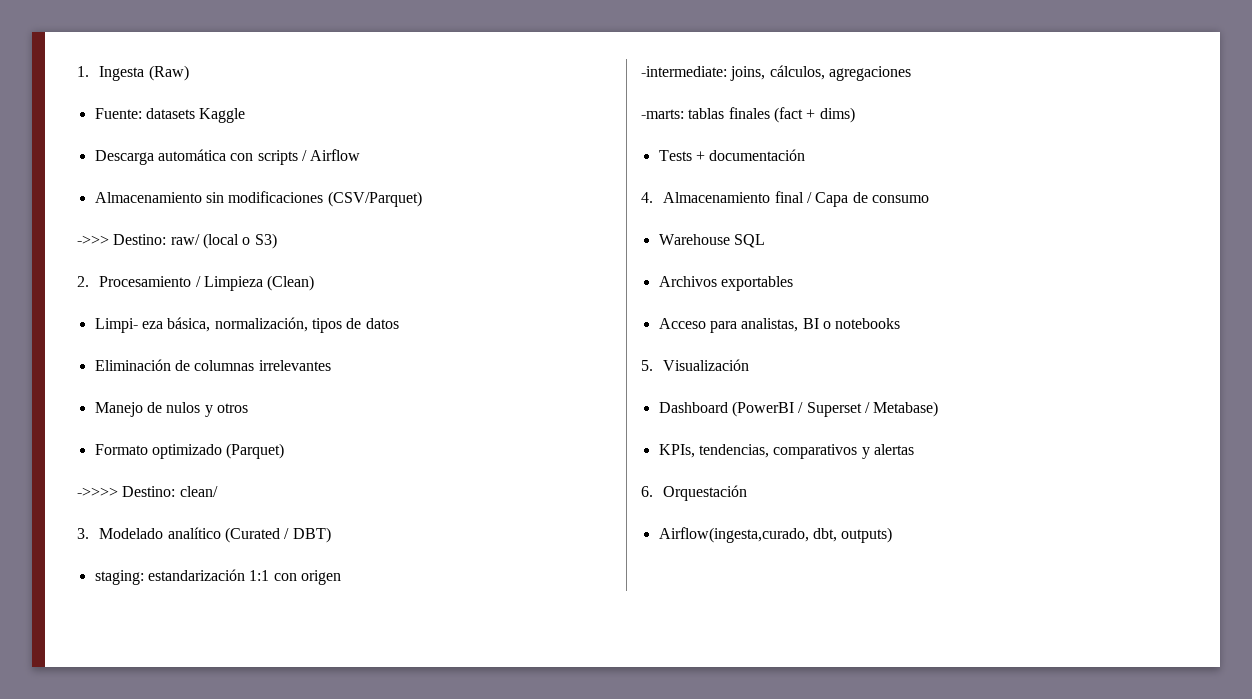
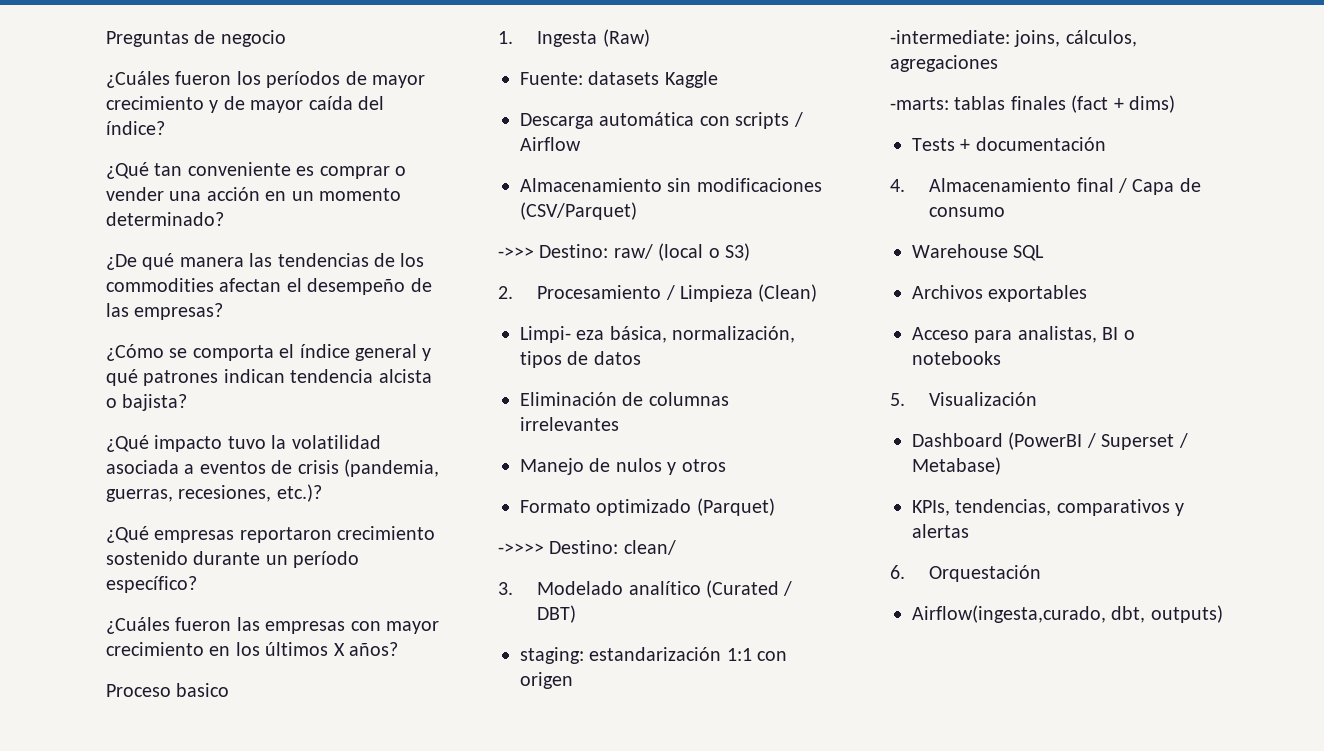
+ Preguntas de negocio
+ ¿Cuáles fueron los períodos de mayor crecimiento y de mayor caída del índice?
+ ¿Qué tan conveniente es comprar o vender una acción en un momento determinado?
+ ¿De qué manera las tendencias de los commodities afectan el desempeño de las empresas?
+ ¿Cómo se comporta el índice general y qué patrones indican tendencia alcista o bajista?
+ ¿Qué impacto tuvo la volatilidad asociada a eventos de crisis (pandemia, guerras, recesiones, etc.)?
+ ¿Qué empresas reportaron crecimiento sostenido durante un período específico?
+ ¿Cuáles fueron las empresas con mayor crecimiento en los últimos X años?
+ Proceso basico

